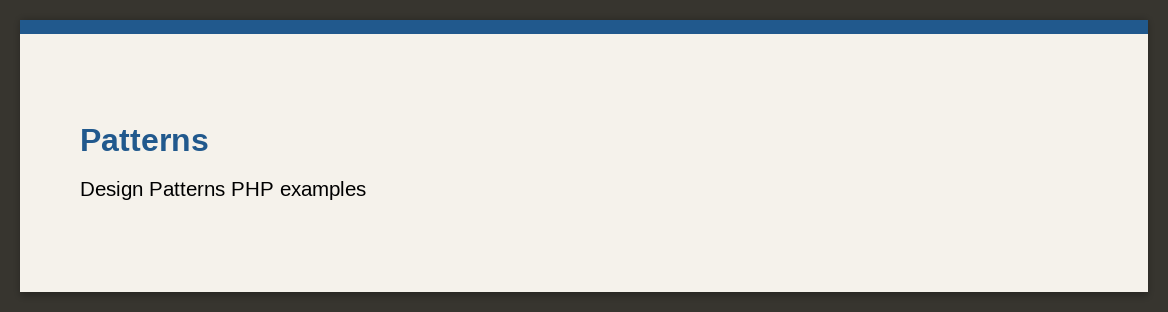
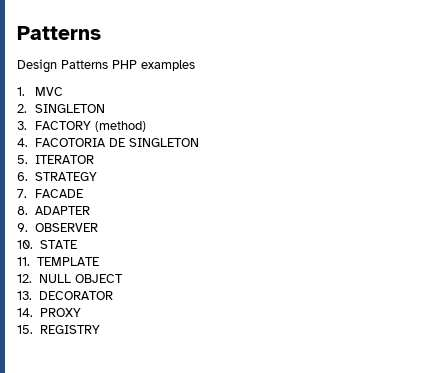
+ 1. MVC
+ 2. SINGLETON
+ 3. FACTORY (method)
+ 4. FACOTORIA DE SINGLETON
+ 5. ITERATOR
+ 6. STRATEGY
+ 7. FACADE
+ 8. ADAPTER
+ 9. OBSERVER
+ 10. STATE
+ 11. TEMPLATE
+ 12. NULL OBJECT
+ 13. DECORATOR
+ 14. PROXY
+ 15. REGISTRY

